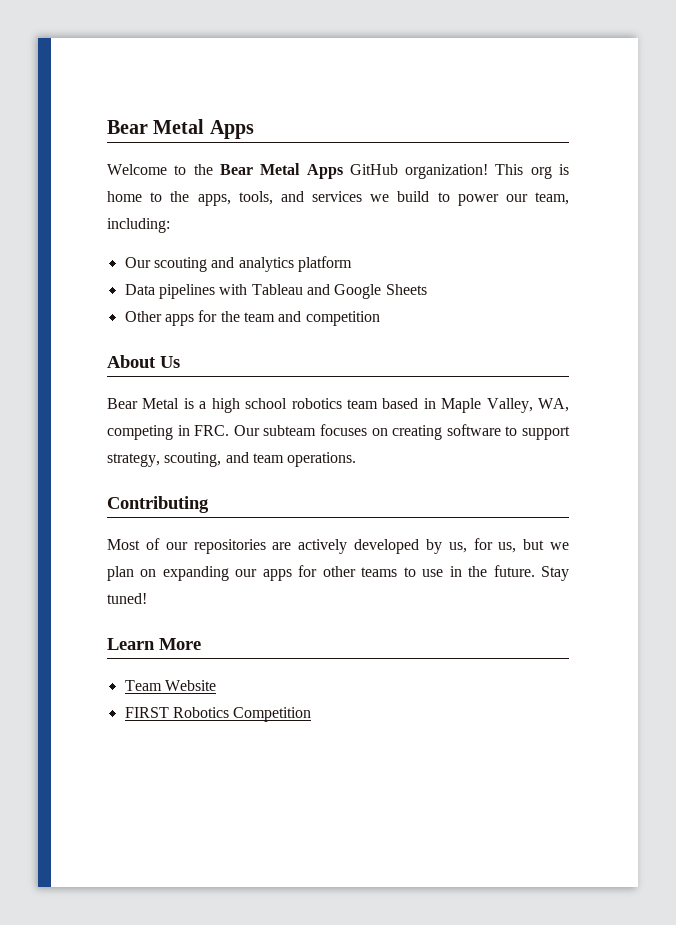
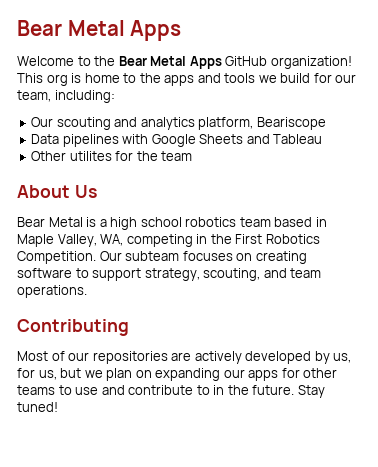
- This org is home to the apps, tools, and services we build to power our team, including:
+ This org is home to the apps and tools we build for our team, including:
- Our scouting and analytics platform
+ Our scouting and analytics platform, Beariscope
- Data pipelines with Tableau and Google Sheets
+ Data pipelines with Google Sheets and Tableau
- Other apps for the team and competition
+ Other utilites for the team
- Bear Metal is a high school robotics team based in Maple Valley, WA, competing in FRC. Our subteam focuses on creating software to support strategy, scouting, and team operations.
+ Bear Metal is a high school robotics team based in Maple Valley, WA, competing in the First Robotics Competition. Our subteam focuses on creating software to support strategy, scouting, and team operations.
- Most of our repositories are actively developed by us, for us, but we plan on expanding our apps for other teams to use in the future.
+ Most of our repositories are actively developed by us, for us, but we plan on expanding our apps for other teams to use and contribute to in the future.
- Learn More
- Team Website
- FIRST Robotics Competition

